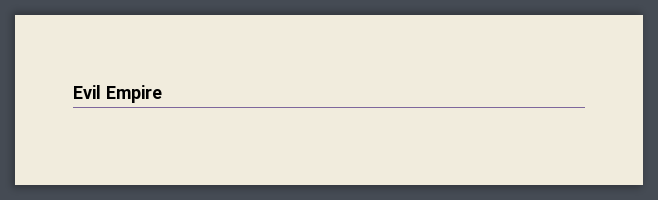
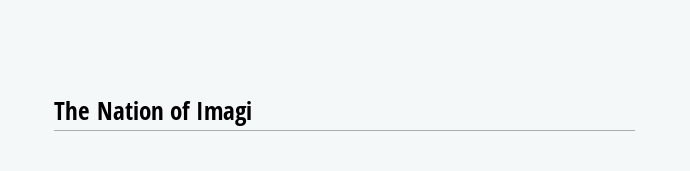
- Evil Empire
+ The Nation of Imagi

